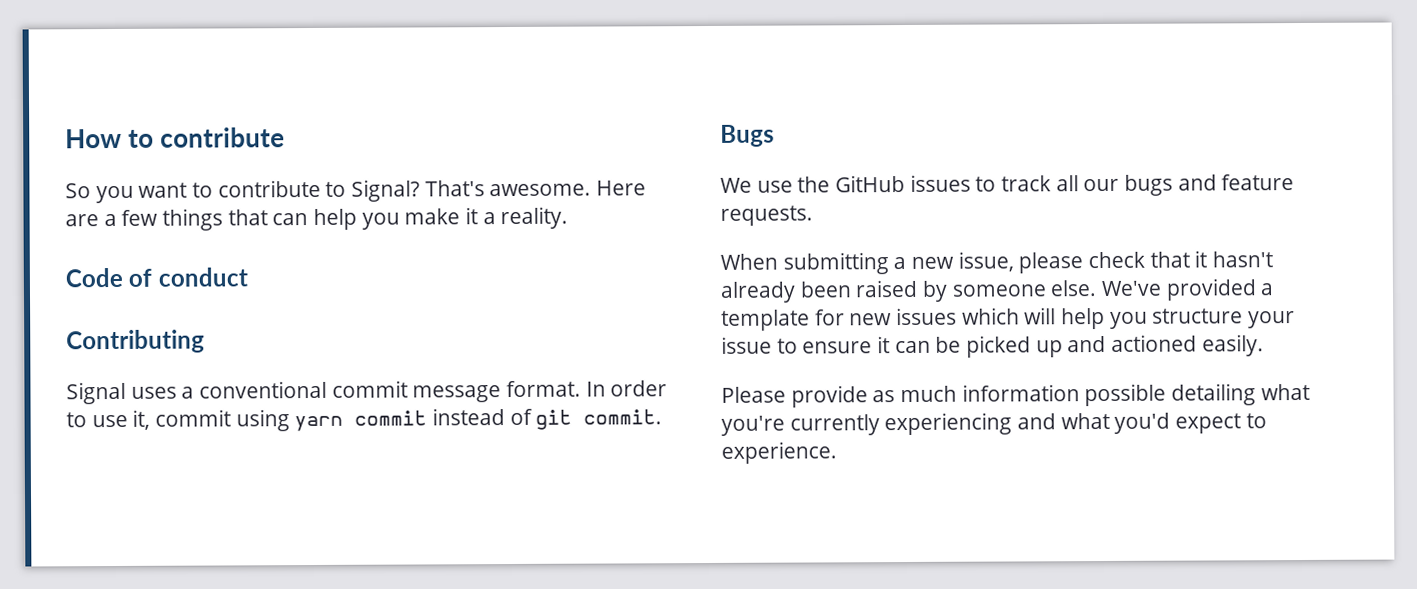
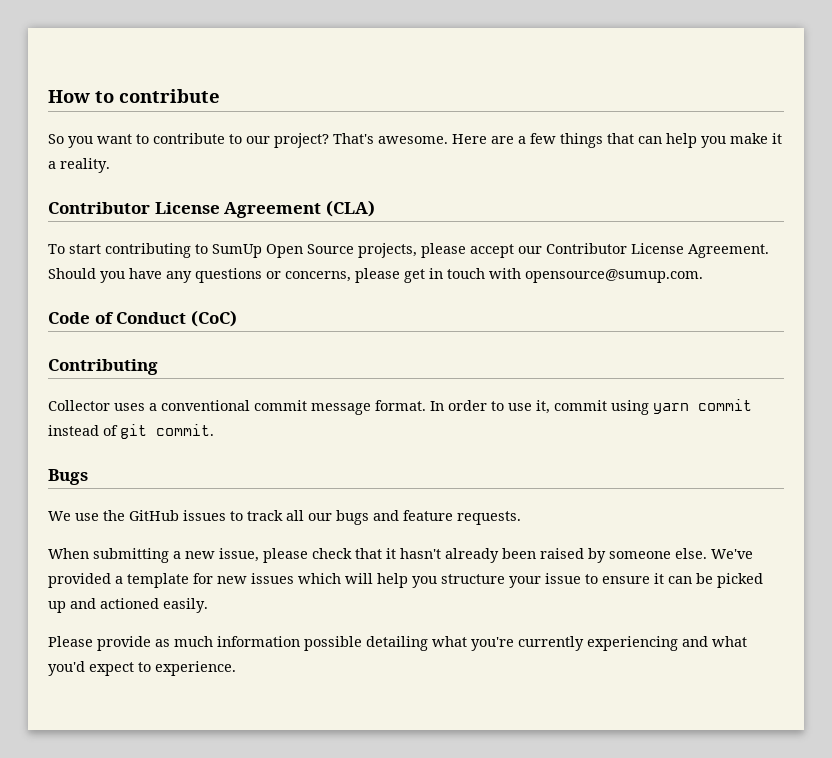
- So you want to contribute to Signal?
+ So you want to contribute to our project?
+ Contributor License Agreement (CLA)
+ To start contributing to SumUp Open Source projects, please accept our Contributor License Agreement. Should you have any questions or concerns, please get in touch with opensource@sumup.com.
- Code of conduct
+ Code of Conduct (CoC)
- Signal uses a conventional commit message format.
+ Collector uses a conventional commit message format.

